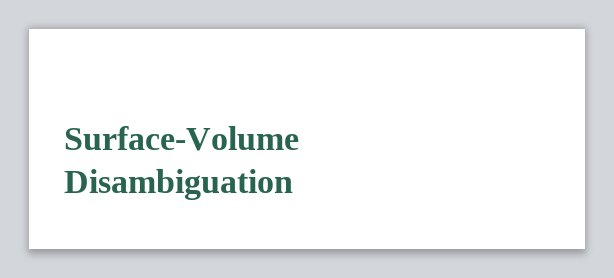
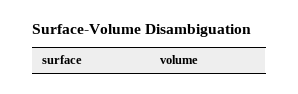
+ surface | volume

